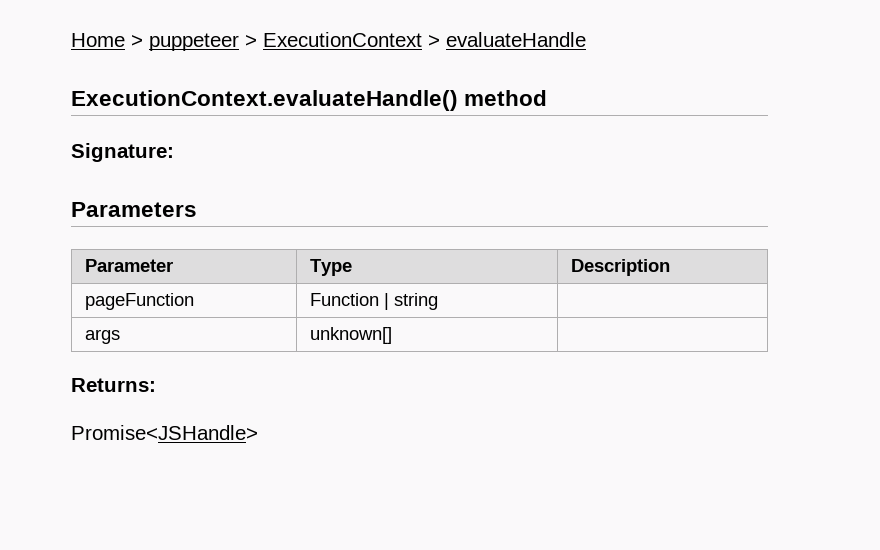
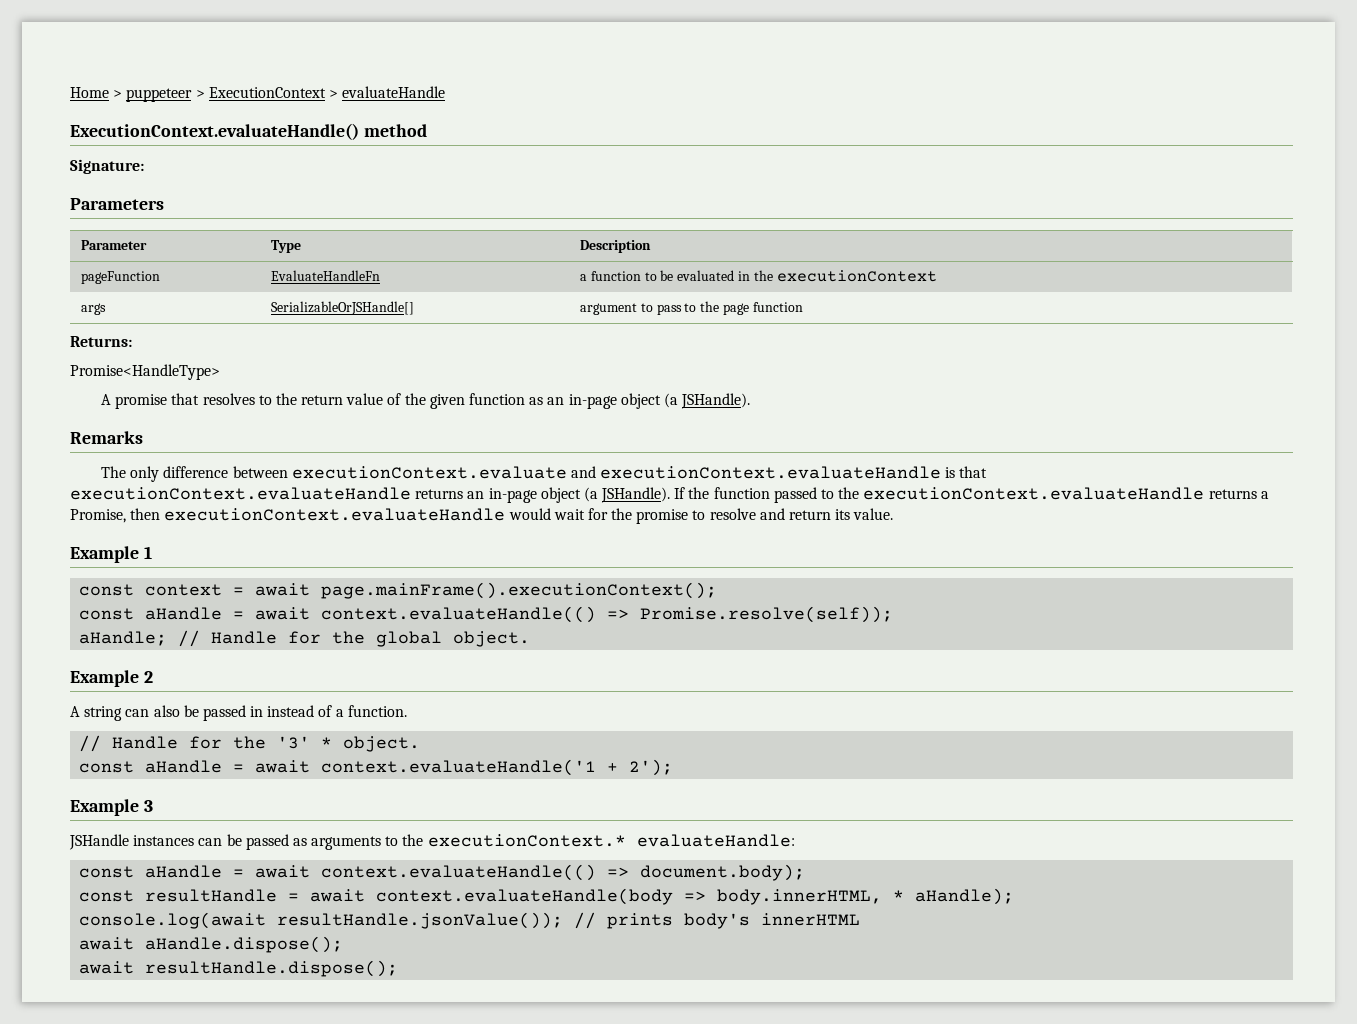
- pageFunction | Function | string |
- args | unknown[] |
+ pageFunction | EvaluateHandleFn | a function to be evaluated in the executionContext
+ args | SerializableOrJSHandle[] | argument to pass to the page function
  Returns:
- Promise<JSHandle>
+ Promise<HandleType>
+ A promise that resolves to the return value of the given function as an in-page object (a JSHandle).
+ Remarks
+ The only difference between executionContext.evaluate and executionContext.evaluateHandle is that executionContext.evaluateHandle returns an in-page object (a JSHandle). If the function passed to the executionContext.evaluateHandle returns a Promise, then executionContext.evaluateHandle would wait for the promise to resolve and return its value.
+ Example 1
+ const context = await page.mainFrame().executionContext();
+ const aHandle = await context.evaluateHandle(() => Promise.resolve(self));
+ aHandle; // Handle for the global object.
+ Example 2
+ A string can also be passed in instead of a function.
+ // Handle for the '3' * object.
+ const aHandle = await context.evaluateHandle('1 + 2');
+ Example 3
+ JSHandle instances can be passed as arguments to the executionContext.* evaluateHandle:
+ const aHandle = await context.evaluateHandle(() => document.body);
+ const resultHandle = await context.evaluateHandle(body => body.innerHTML, * aHandle);
+ console.log(await resultHandle.jsonValue()); // prints body's innerHTML
+ await aHandle.dispose();
+ await resultHandle.dispose();

